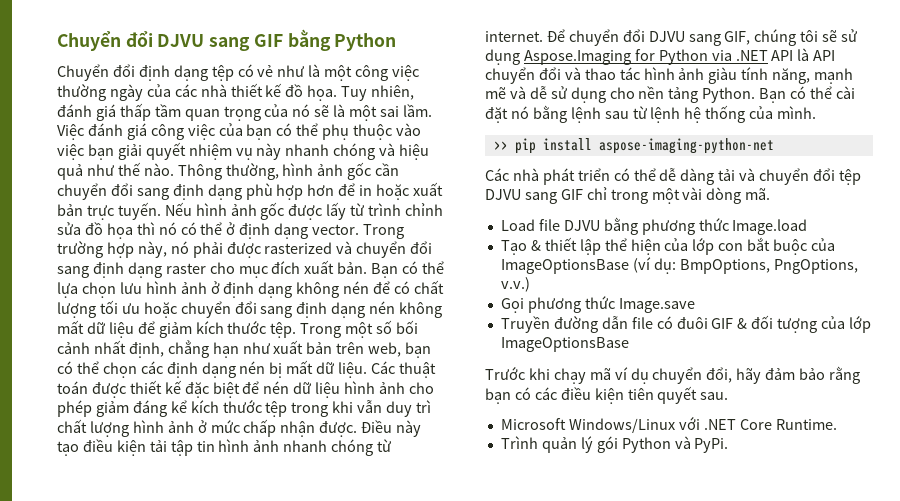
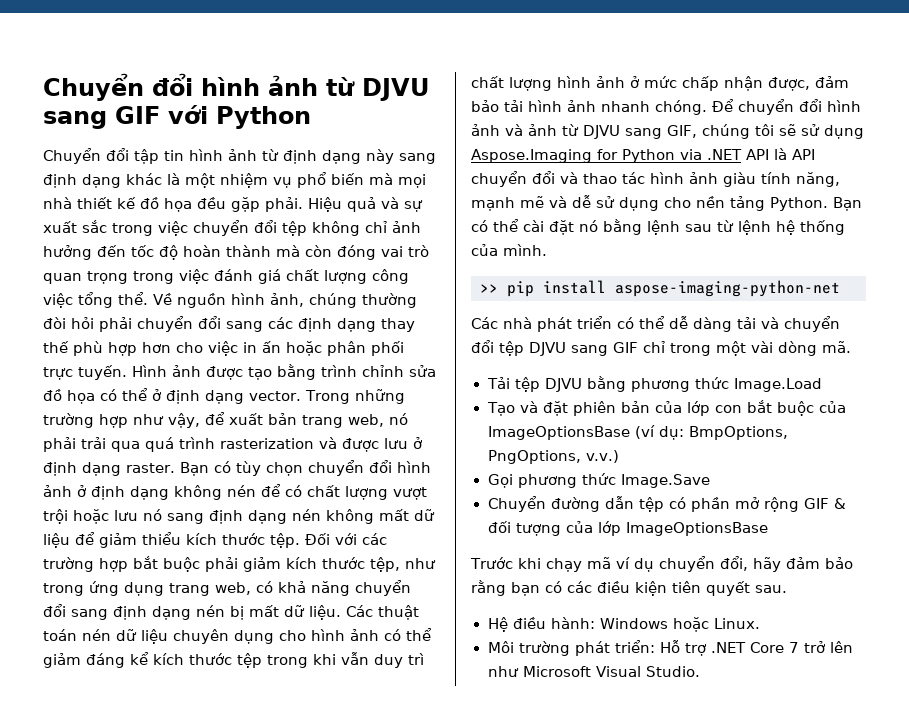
- Chuyển đổi DJVU sang GIF bằng Python
+ Chuyển đổi hình ảnh từ DJVU sang GIF với Python
- Chuyển đổi định dạng tệp có vẻ như là một công việc thường ngày của các nhà thiết kế đồ họa. Tuy nhiên, đánh giá thấp tầm quan trọng của nó sẽ là một sai lầm. Việc đánh giá công việc của bạn có thể phụ thuộc vào việc bạn giải quyết nhiệm vụ này nhanh chóng và hiệu quả như thế nào. Thông thường, hình ảnh gốc cần chuyển đổi sang định dạng phù hợp hơn để in hoặc xuất bản trực tuyến. Nếu hình ảnh gốc được lấy từ trình chỉnh sửa đồ họa thì nó có thể ở định dạng vector.
+ Chuyển đổi tập tin hình ảnh từ định dạng này sang định dạng khác là một nhiệm vụ phổ biến mà mọi nhà thiết kế đồ họa đều gặp phải. Hiệu quả và sự xuất sắc trong việc chuyển đổi tệp không chỉ ảnh hưởng đến tốc độ hoàn thành mà còn đóng vai trò quan trọng trong việc đánh giá chất lượng công việc tổng thể. Về nguồn hình ảnh, chúng thường đòi hỏi phải chuyển đổi sang các định dạng thay thế phù hợp hơn cho việc in ấn hoặc phân phối trực tuyến. Hình ảnh được tạo bằng trình chỉnh sửa đồ họa có thể ở định dạng vector.
- Trong trường hợp này, nó phải được rasterized và chuyển đổi sang định dạng raster cho mục đích xuất bản. Bạn có thể lựa chọn lưu hình ảnh ở định dạng không nén để có chất lượng tối ưu hoặc chuyển đổi sang định dạng nén không mất dữ liệu để giảm kích thước tệp.
+ Trong những trường hợp như vậy, để xuất bản trang web, nó phải trải qua quá trình rasterization và được lưu ở định dạng raster. Bạn có tùy chọn chuyển đổi hình ảnh ở định dạng không nén để có chất lượng vượt trội hoặc lưu nó sang định dạng nén không mất dữ liệu để giảm thiểu kích thước tệp.
- Trong một số bối cảnh nhất định, chẳng hạn như xuất bản trên web, bạn có thể chọn các định dạng nén bị mất dữ liệu.
+ Đối với các trường hợp bắt buộc phải giảm kích thước tệp, như trong ứng dụng trang web, có khả năng chuyển đổi sang định dạng nén bị mất dữ liệu.
- Các thuật toán được thiết kế đặc biệt để nén dữ liệu hình ảnh cho phép giảm đáng kể kích thước tệp trong khi vẫn duy trì chất lượng hình ảnh ở mức chấp nhận được. Điều này tạo điều kiện tải tập tin hình ảnh nhanh chóng từ internet. Để chuyển đổi DJVU sang GIF, chúng tôi sẽ sử dụng Aspose.Imaging for Python via .NET API là API chuyển đổi và thao tác hình ảnh giàu tính năng, mạnh mẽ và dễ sử dụng cho nền tảng Python.
+ Các thuật toán nén dữ liệu chuyên dụng cho hình ảnh có thể giảm đáng kể kích thước tệp trong khi vẫn duy trì chất lượng hình ảnh ở mức chấp nhận được, đảm bảo tải hình ảnh nhanh chóng. Để chuyển đổi hình ảnh và ảnh từ DJVU sang GIF, chúng tôi sẽ sử dụng Aspose.Imaging for Python via .NET API là API chuyển đổi và thao tác hình ảnh giàu tính năng, mạnh mẽ và dễ sử dụng cho nền tảng Python.
- Load file DJVU bằng phương thức Image.load
+ Tải tệp DJVU bằng phương thức Image.Load
- Tạo & thiết lập thể hiện của lớp con bắt buộc của ImageOptionsBase (ví dụ: BmpOptions, PngOptions, v.v.)
+ Tạo và đặt phiên bản của lớp con bắt buộc của ImageOptionsBase (ví dụ: BmpOptions, PngOptions, v.v.)
- Gọi phương thức Image.save
- Truyền đường dẫn file có đuôi GIF & đối tượng của lớp ImageOptionsBase
+ Gọi phương thức Image.Save
+ Chuyển đường dẫn tệp có phần mở rộng GIF & đối tượng của lớp ImageOptionsBase
- Microsoft Windows/Linux với .NET Core Runtime.
- Trình quản lý gói Python và PyPi.
+ Hệ điều hành: Windows hoặc Linux.
+ Môi trường phát triển: Hỗ trợ .NET Core 7 trở lên như Microsoft Visual Studio.

